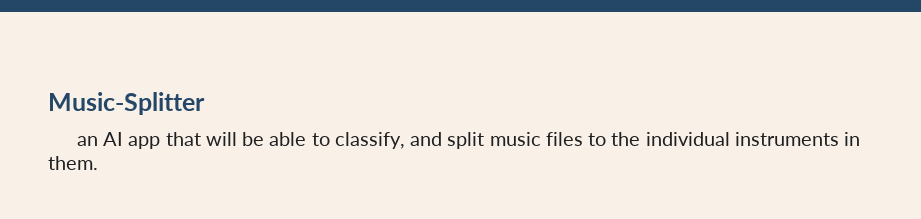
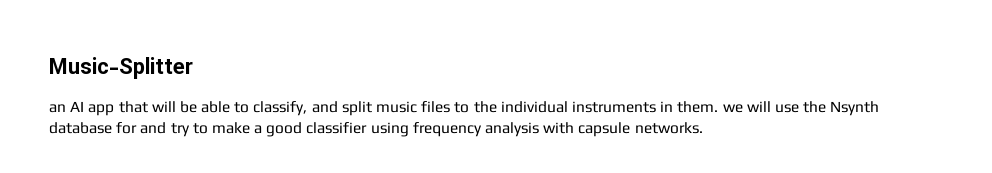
- an AI app that will be able to classify, and split music files to the individual instruments in them.
+ an AI app that will be able to classify, and split music files to the individual instruments in them. we will use the Nsynth database for and try to make a good classifier using frequency analysis with capsule networks.

